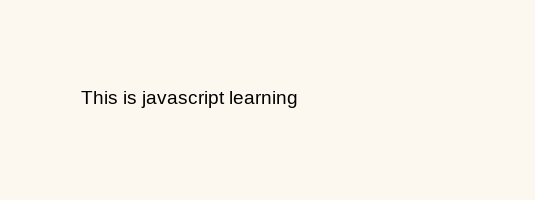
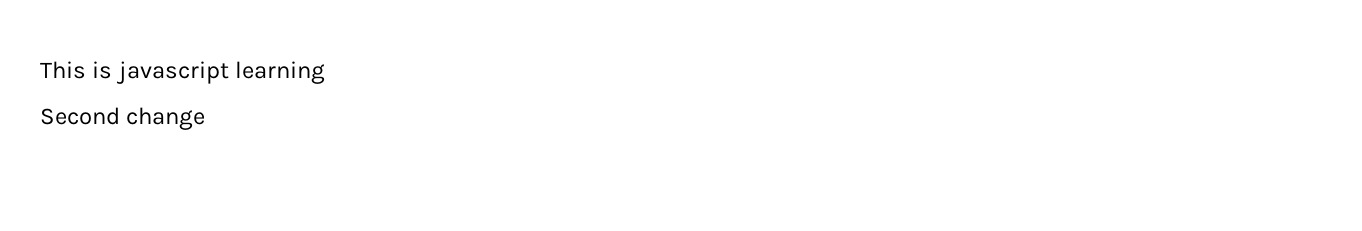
+ Second change

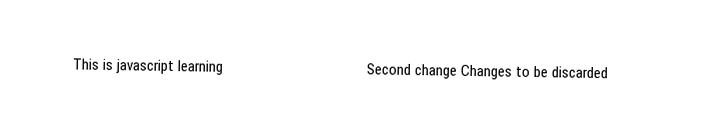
- Second change
+ Second change Changes to be discarded

